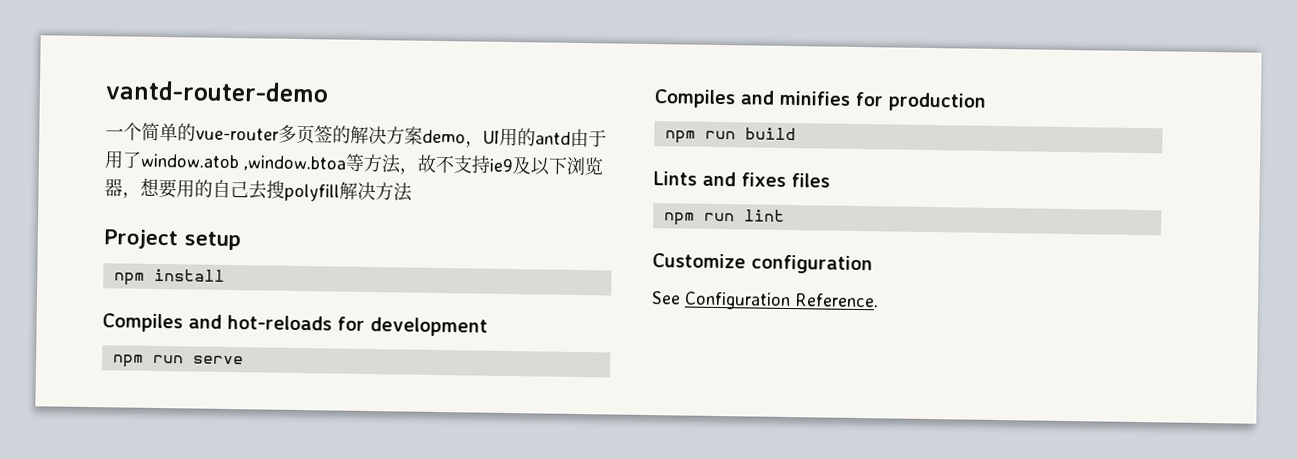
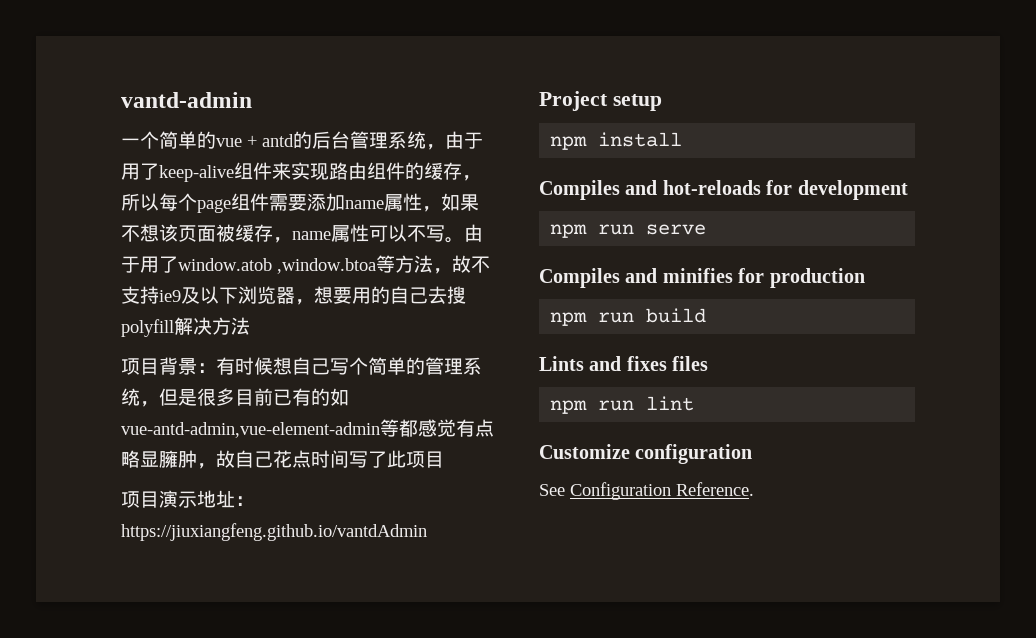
- vantd-router-demo
+ vantd-admin
- 一个简单的vue-router多页签的解决方案demo，UI用的antd由于用了window.atob ,window.btoa等方法，故不支持ie9及以下浏览器，想要用的自己去搜polyfill解决方法
+ 一个简单的vue + antd的后台管理系统，由于用了keep-alive组件来实现路由组件的缓存，所以每个page组件需要添加name属性，如果不想该页面被缓存，name属性可以不写。由于用了window.atob ,window.btoa等方法，故不支持ie9及以下浏览器，想要用的自己去搜polyfill解决方法
+ 项目背景：有时候想自己写个简单的管理系统，但是很多目前已有的如vue-antd-admin,vue-element-admin等都感觉有点略显臃肿，故自己花点时间写了此项目
+ 项目演示地址：https://jiuxiangfeng.github.io/vantdAdmin

